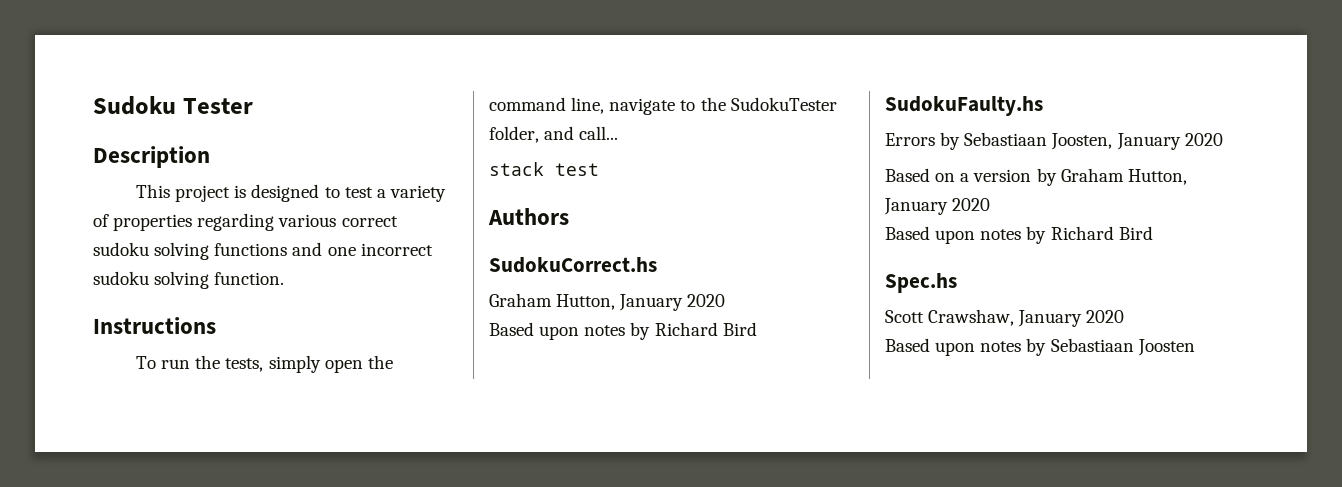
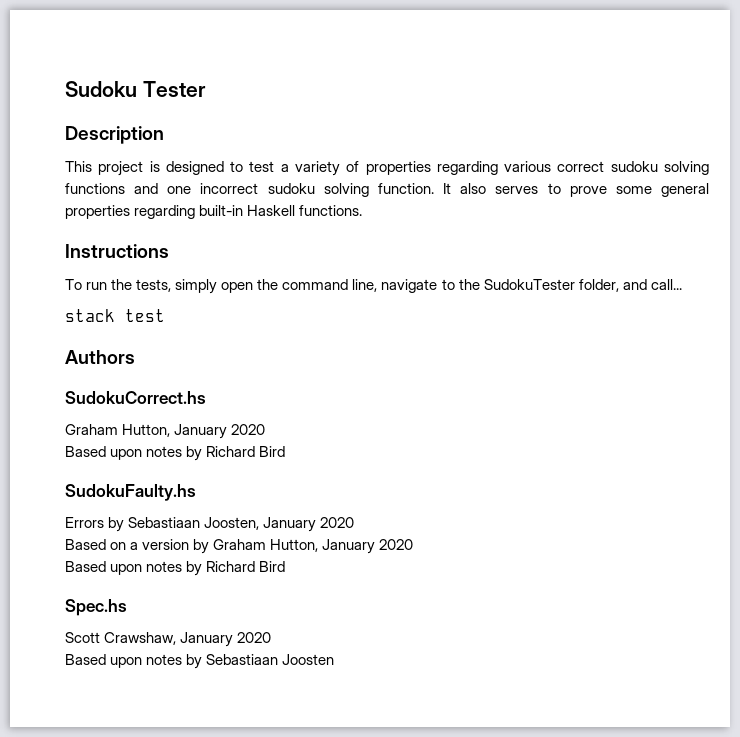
+ It also serves to prove some general properties regarding built-in Haskell functions.

